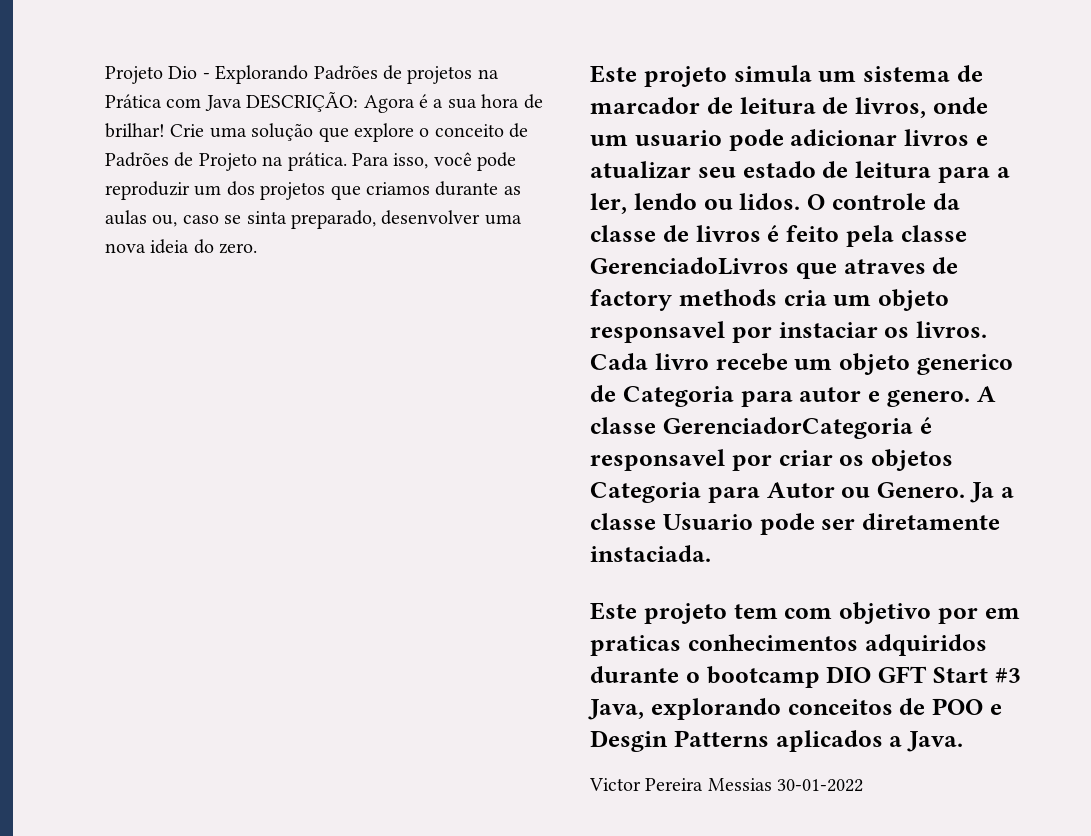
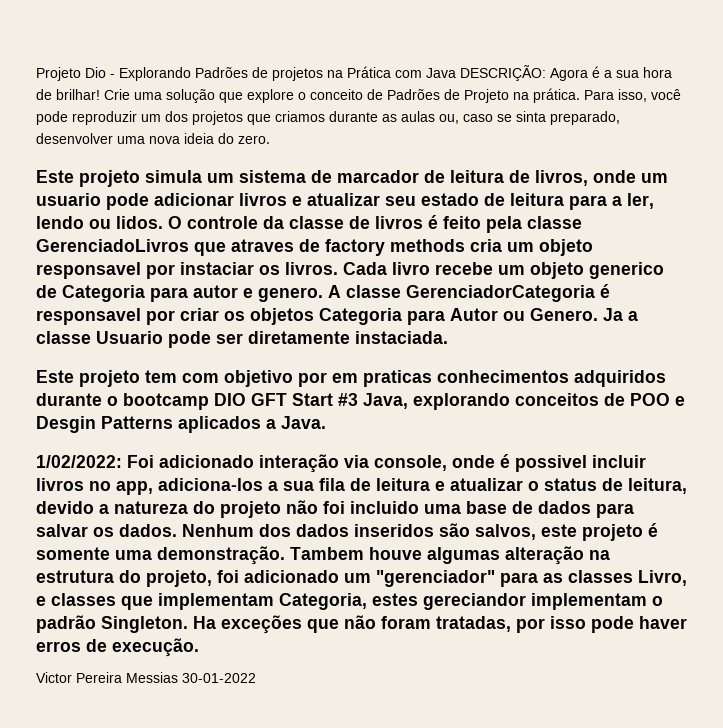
+ 1/02/2022: Foi adicionado interação via console, onde é possivel incluir livros no app, adiciona-los a sua fila de leitura e atualizar o status de leitura, devido a natureza do projeto não foi incluido uma base de dados para salvar os dados. Nenhum dos dados inseridos são salvos, este projeto é somente uma demonstração. Tambem houve algumas alteração na estrutura do projeto, foi adicionado um "gerenciador" para as classes Livro, e classes que implementam Categoria, estes gereciandor implementam o padrão Singleton. Ha exceções que não foram tratadas, por isso pode haver erros de execução.

